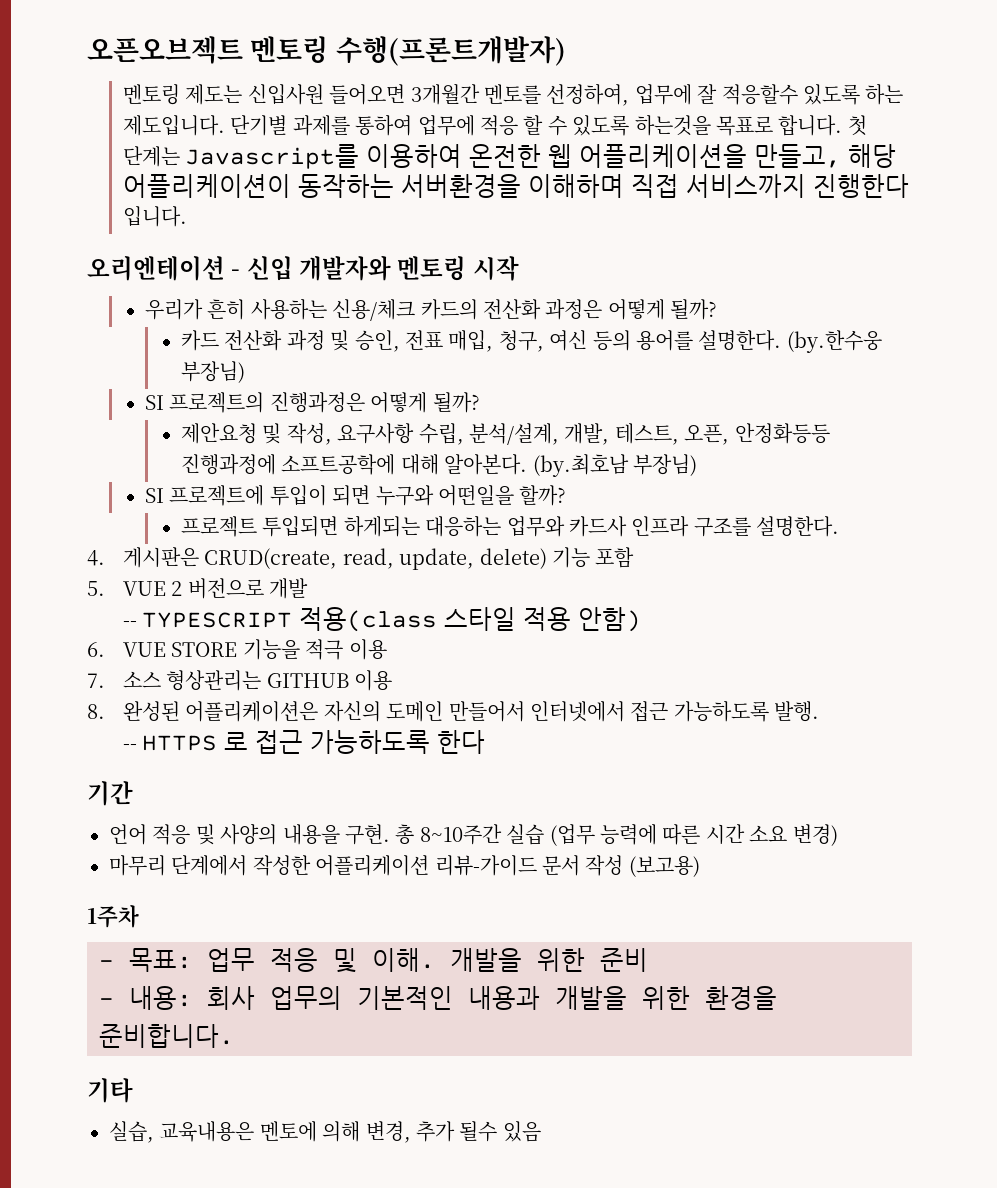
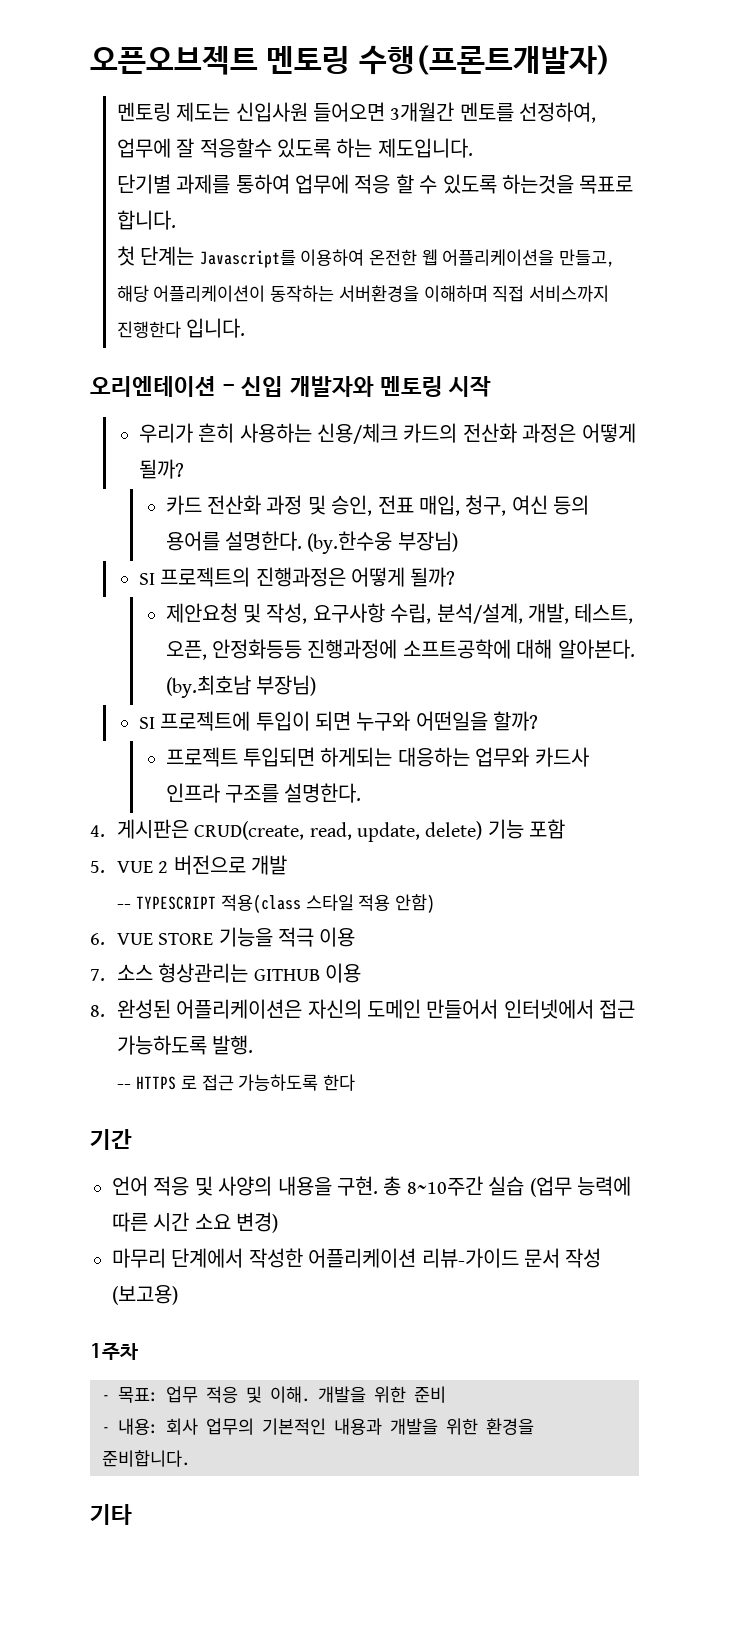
- 멘토링 제도는 신입사원 들어오면 3개월간 멘토를 선정하여, 업무에 잘 적응할수 있도록 하는 제도입니다. 단기별 과제를 통하여 업무에 적응 할 수 있도록 하는것을 목표로 합니다. 첫 단계는 Javascript를 이용하여 온전한 웹 어플리케이션을 만들고, 해당 어플리케이션이 동작하는 서버환경을 이해하며 직접 서비스까지 진행한다 입니다.
+ 멘토링 제도는 신입사원 들어오면 3개월간 멘토를 선정하여, 업무에 잘 적응할수 있도록 하는 제도입니다.
+ 단기별 과제를 통하여 업무에 적응 할 수 있도록 하는것을 목표로 합니다.
+ 첫 단계는 Javascript를 이용하여 온전한 웹 어플리케이션을 만들고, 해당 어플리케이션이 동작하는 서버환경을 이해하며 직접 서비스까지 진행한다 입니다.
- 실습, 교육내용은 멘토에 의해 변경, 추가 될수 있음

